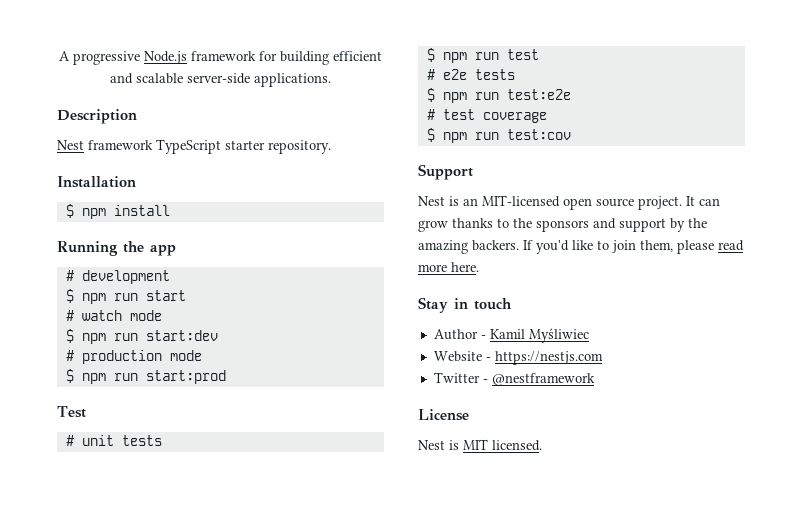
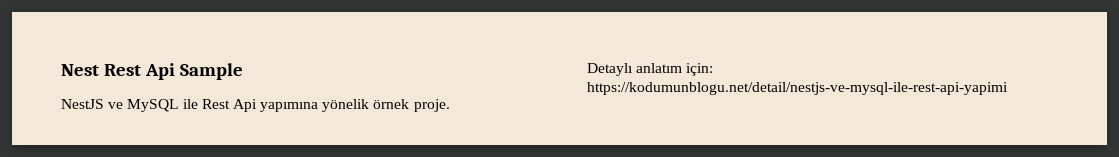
- A progressive Node.js framework for building efficient and scalable server-side applications.
- Description
- Nest framework TypeScript starter repository.
- Installation
- $ npm install
- Running the app
- # development
- $ npm run start
- # watch mode
- $ npm run start:dev
- # production mode
- $ npm run start:prod
- Test
- # unit tests
- $ npm run test
- # e2e tests
- $ npm run test:e2e
- # test coverage
- $ npm run test:cov
- Support
- Nest is an MIT-licensed open source project. It can grow thanks to the sponsors and support by the amazing backers. If you'd like to join them, please read more here.
- Stay in touch
- Author - Kamil Myśliwiec
- Website - https://nestjs.com
- Twitter - @nestframework
- License
- Nest is MIT licensed.
+ Nest Rest Api Sample
+ NestJS ve MySQL ile Rest Api yapımına yönelik örnek proje.
+ Detaylı anlatım için: https://kodumunblogu.net/detail/nestjs-ve-mysql-ile-rest-api-yapimi

